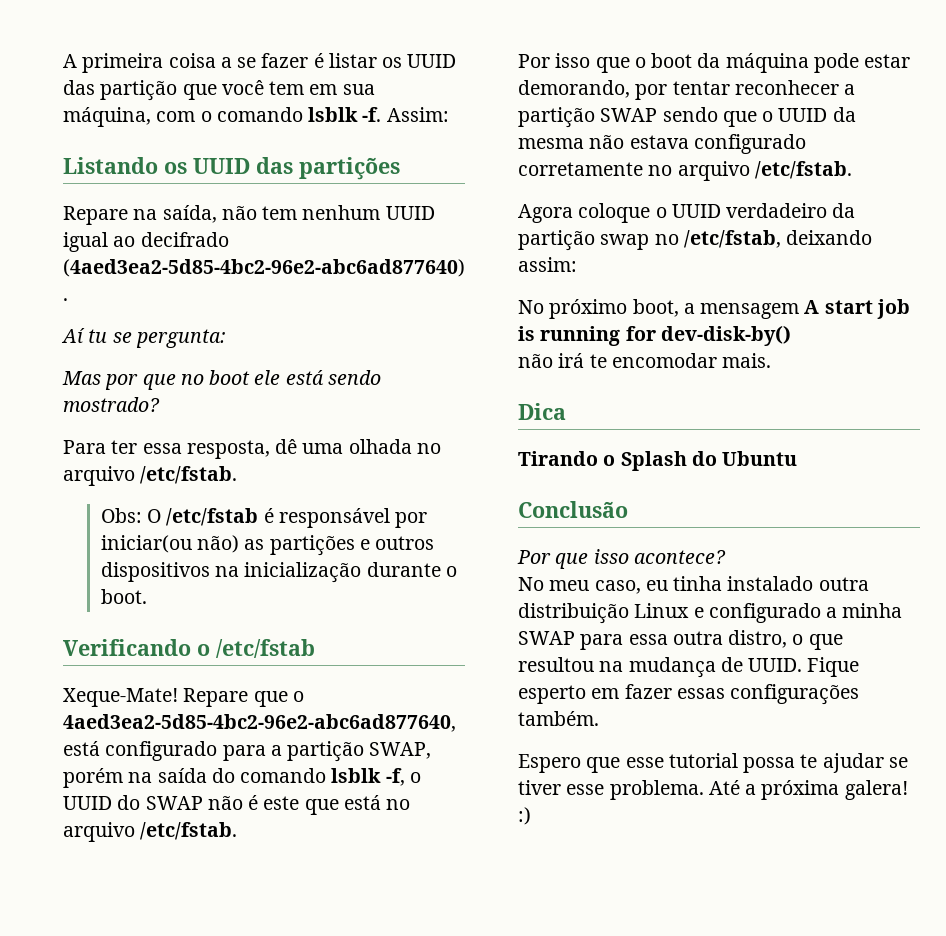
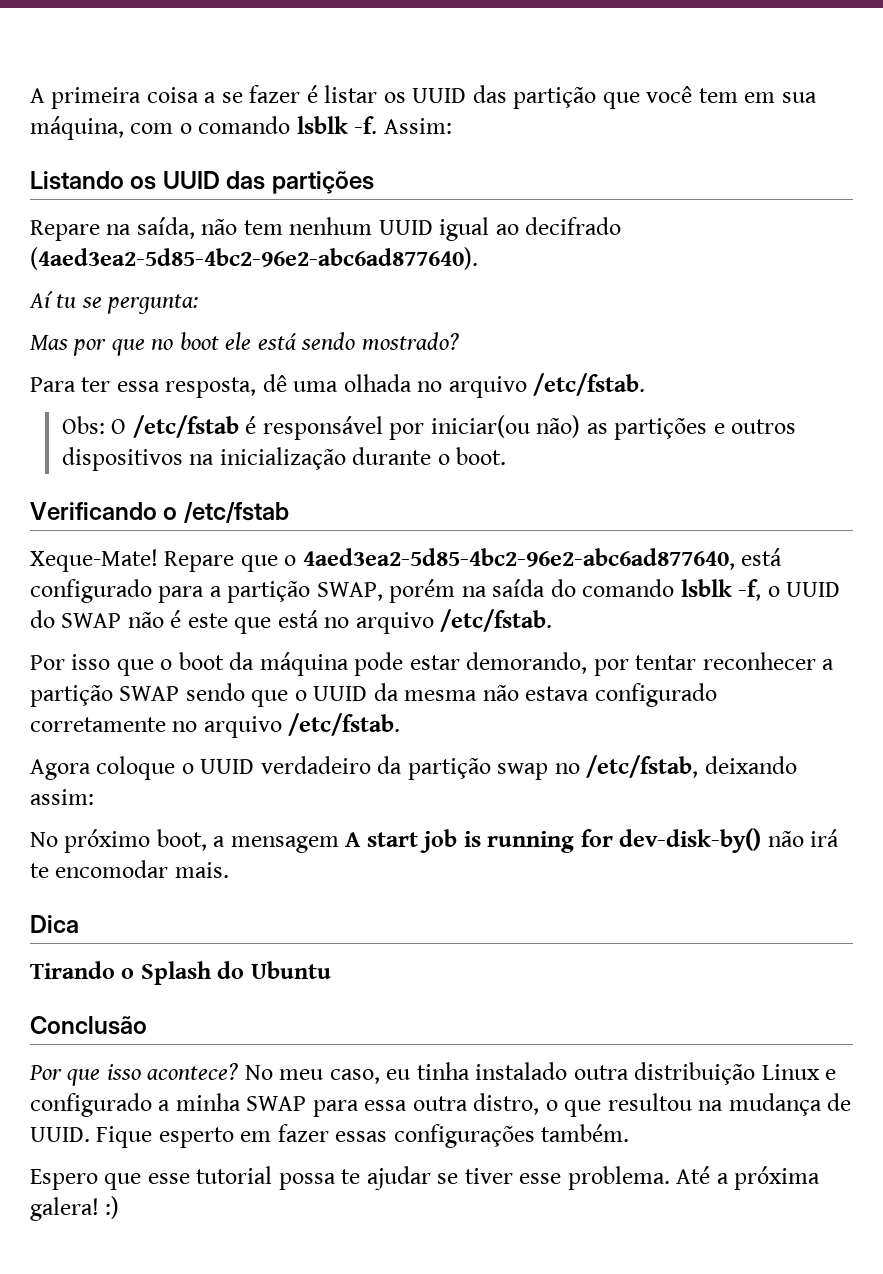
- No próximo boot, a mensagem A start job is running for dev-disk-by()
- não irá te encomodar mais.
+ No próximo boot, a mensagem A start job is running for dev-disk-by() não irá te encomodar mais.
- Por que isso acontece?
- No meu caso, eu tinha instalado outra distribuição Linux e configurado a minha SWAP para essa outra distro, o que resultou na mudança de UUID.
+ Por que isso acontece? No meu caso, eu tinha instalado outra distribuição Linux e configurado a minha SWAP para essa outra distro, o que resultou na mudança de UUID.

